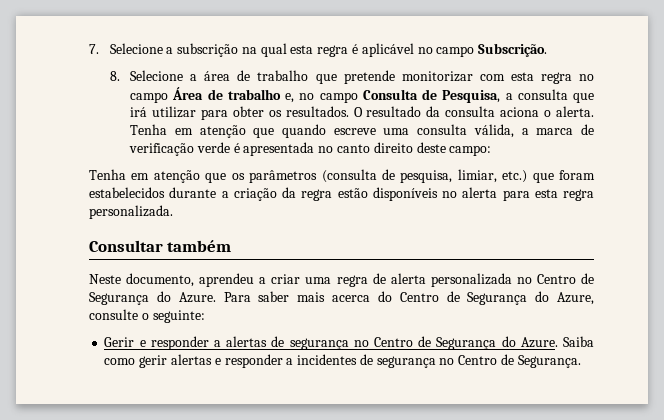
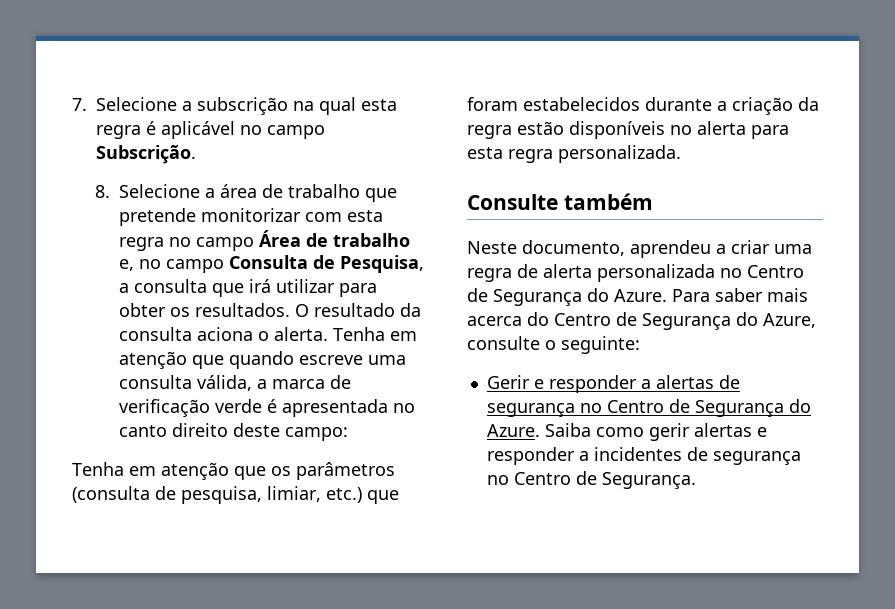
- Consultar também
+ Consulte também

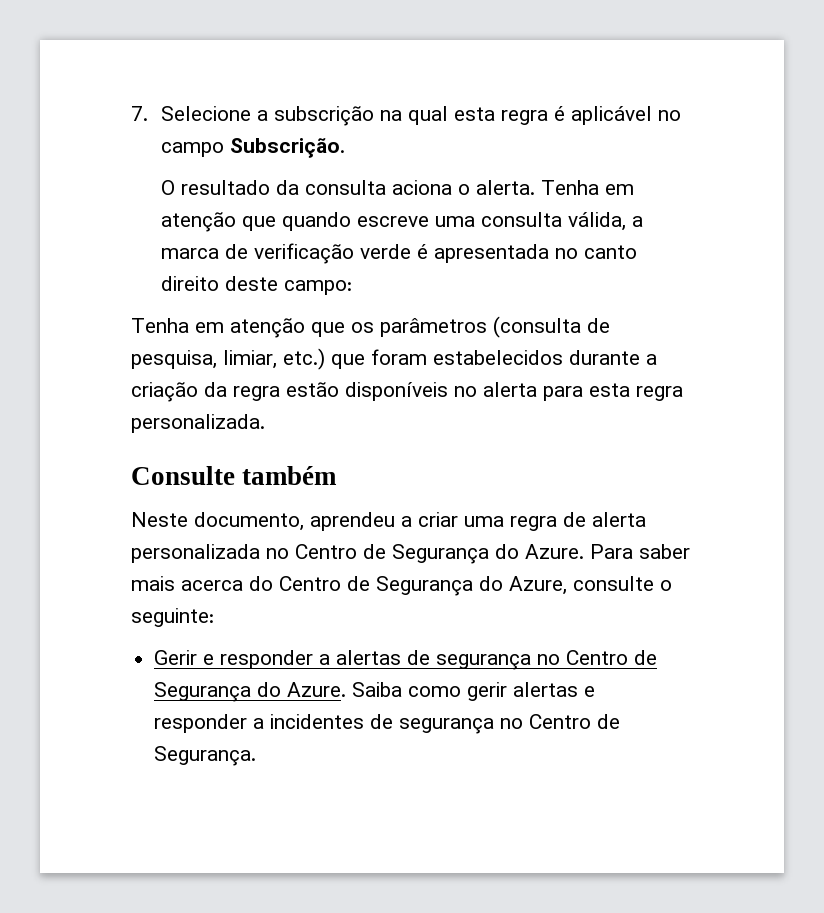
- 8. Selecione a área de trabalho que pretende monitorizar com esta regra no campo Área de trabalho e, no campo Consulta de Pesquisa, a consulta que irá utilizar para obter os resultados.

